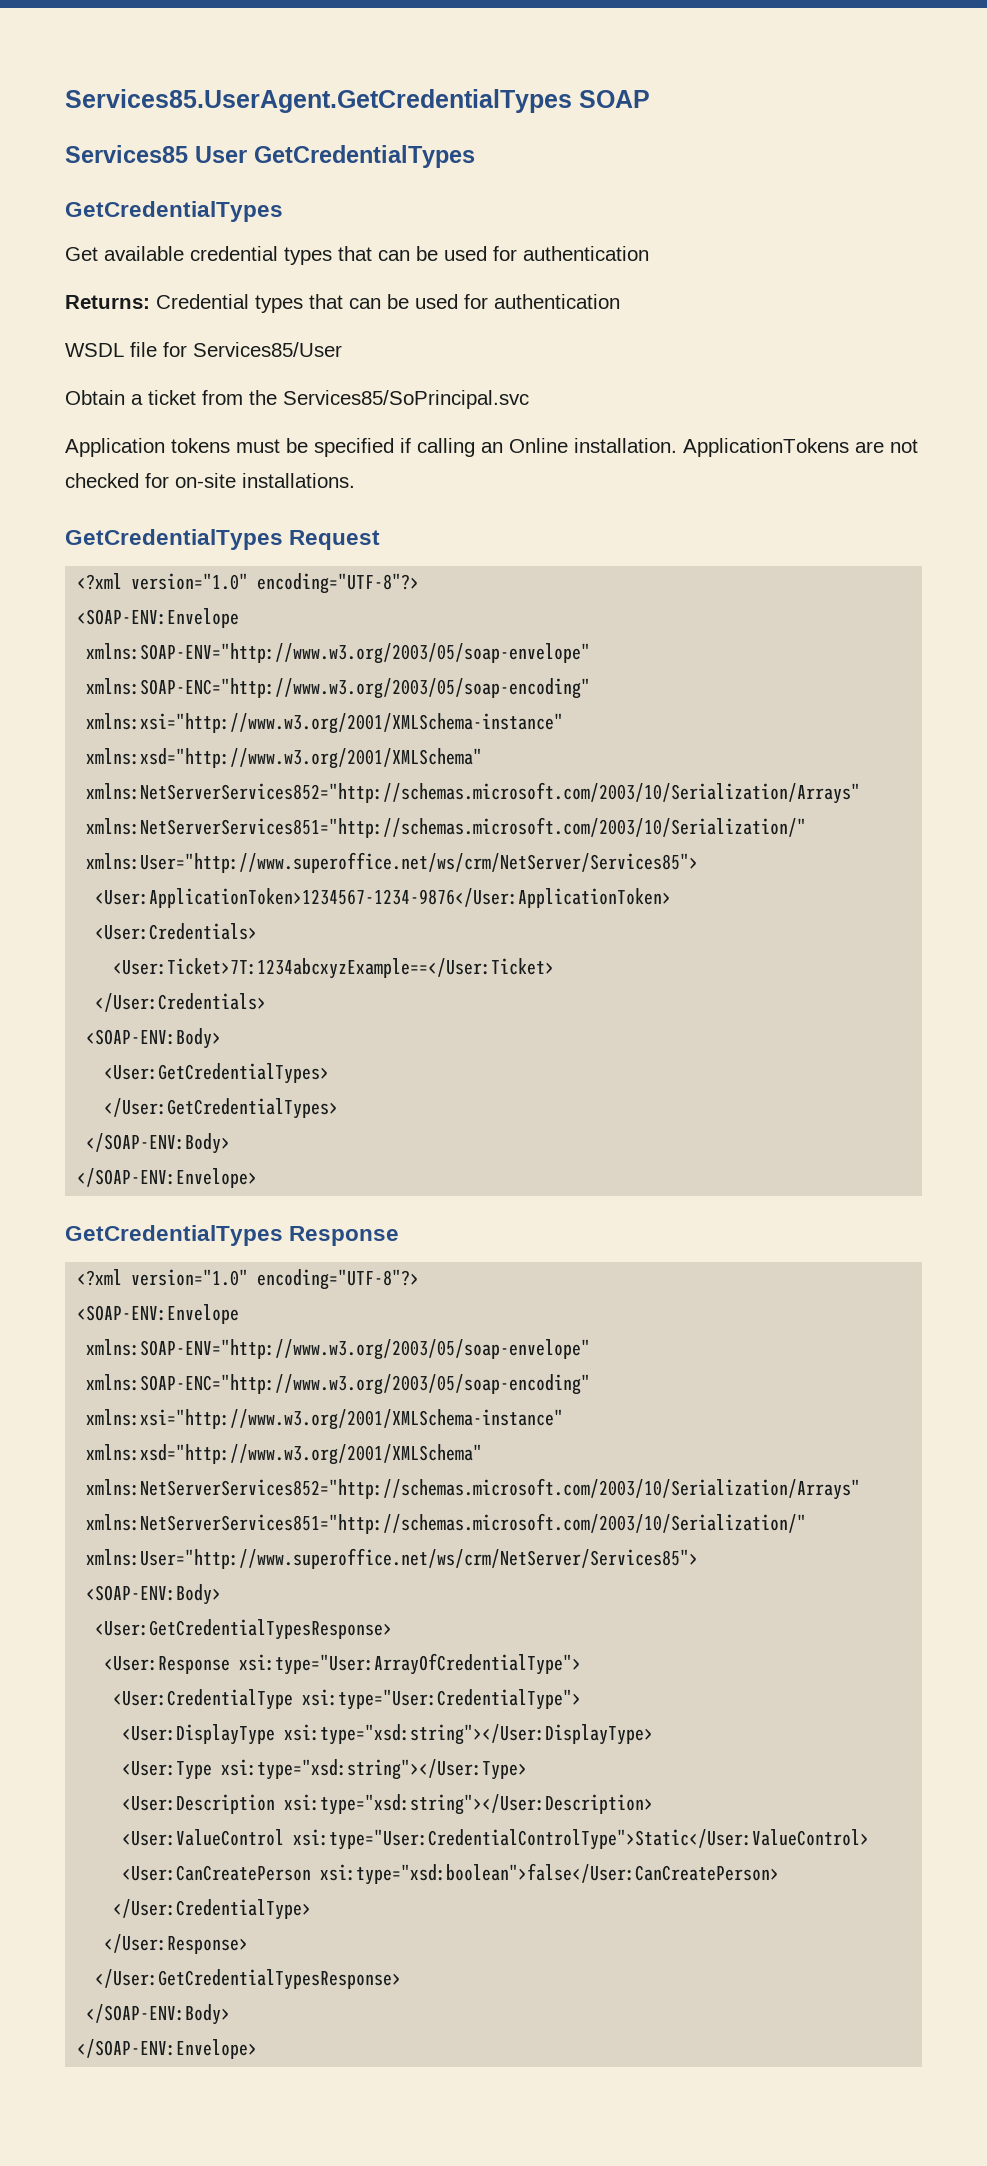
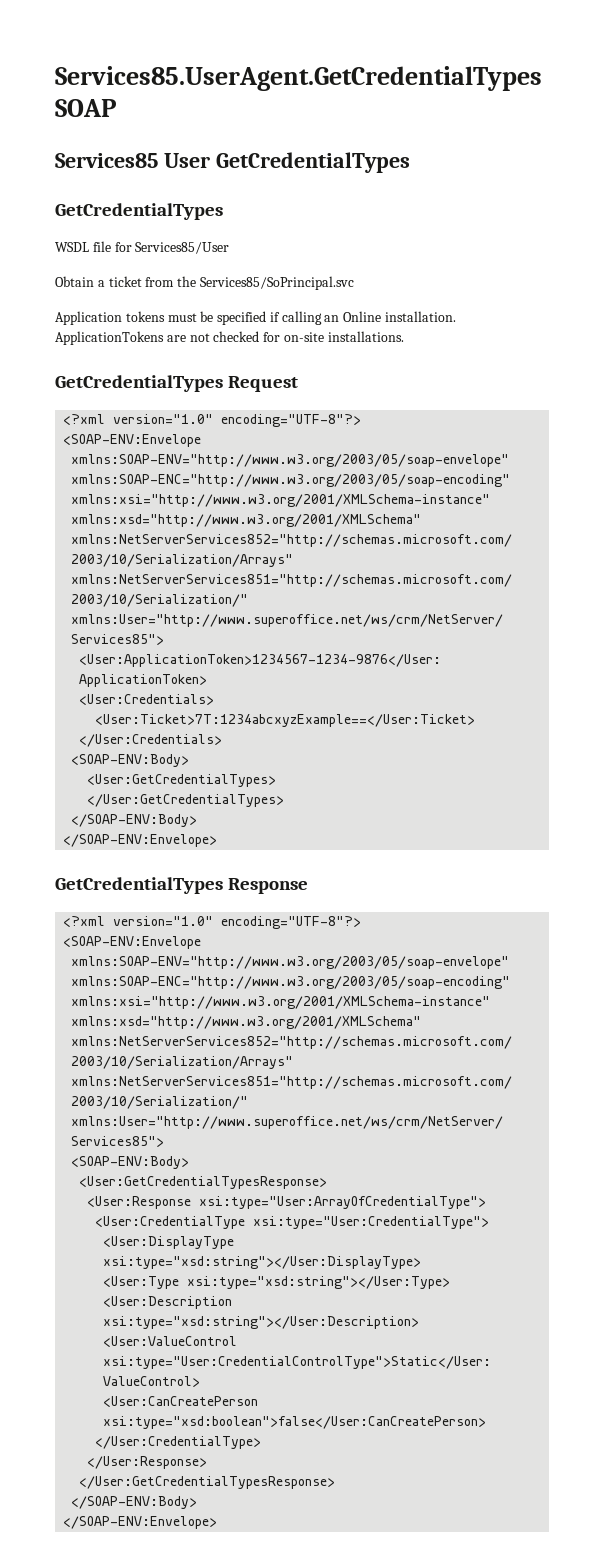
- Get available credential types that can be used for authentication
- Returns: Credential types that can be used for authentication

